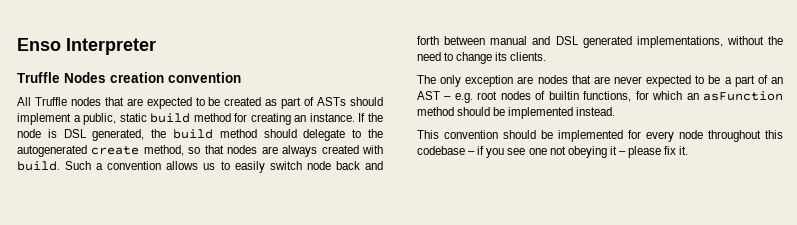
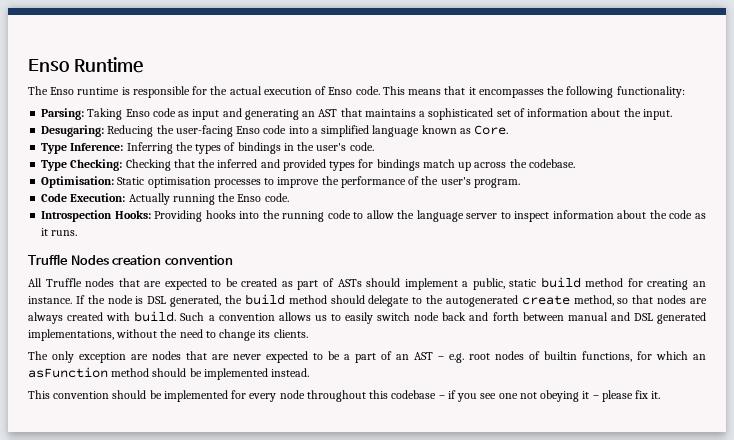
- Enso Interpreter
+ Enso Runtime
+ The Enso runtime is responsible for the actual execution of Enso code. This means that it encompasses the following functionality:
+ Parsing: Taking Enso code as input and generating an AST that maintains a sophisticated set of information about the input.
+ Desugaring: Reducing the user-facing Enso code into a simplified language known as Core.
+ Type Inference: Inferring the types of bindings in the user's code.
+ Type Checking: Checking that the inferred and provided types for bindings match up across the codebase.
+ Optimisation: Static optimisation processes to improve the performance of the user's program.
+ Code Execution: Actually running the Enso code.
+ Introspection Hooks: Providing hooks into the running code to allow the language server to inspect information about the code as it runs.

